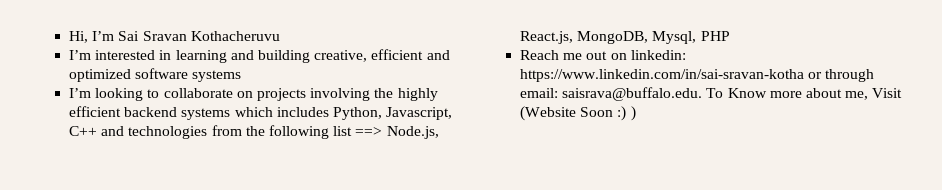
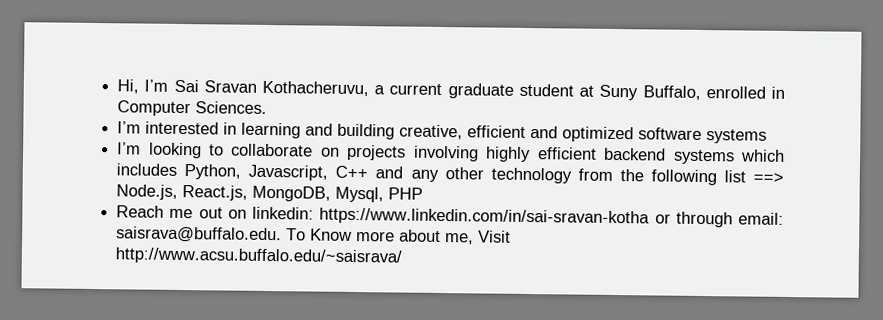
- Hi, I’m Sai Sravan Kothacheruvu
+ Hi, I’m Sai Sravan Kothacheruvu, a current graduate student at Suny Buffalo, enrolled in Computer Sciences.
- I’m looking to collaborate on projects involving the highly efficient backend systems which includes Python, Javascript, C++ and technologies from the following list ==> Node.js, React.js, MongoDB, Mysql, PHP
+ I’m looking to collaborate on projects involving highly efficient backend systems which includes Python, Javascript, C++ and any other technology from the following list ==> Node.js, React.js, MongoDB, Mysql, PHP
- Reach me out on linkedin: https://www.linkedin.com/in/sai-sravan-kotha or through email: saisrava@buffalo.edu. To Know more about me, Visit (Website Soon :) )
+ Reach me out on linkedin: https://www.linkedin.com/in/sai-sravan-kotha or through email: saisrava@buffalo.edu. To Know more about me, Visit http://www.acsu.buffalo.edu/~saisrava/

